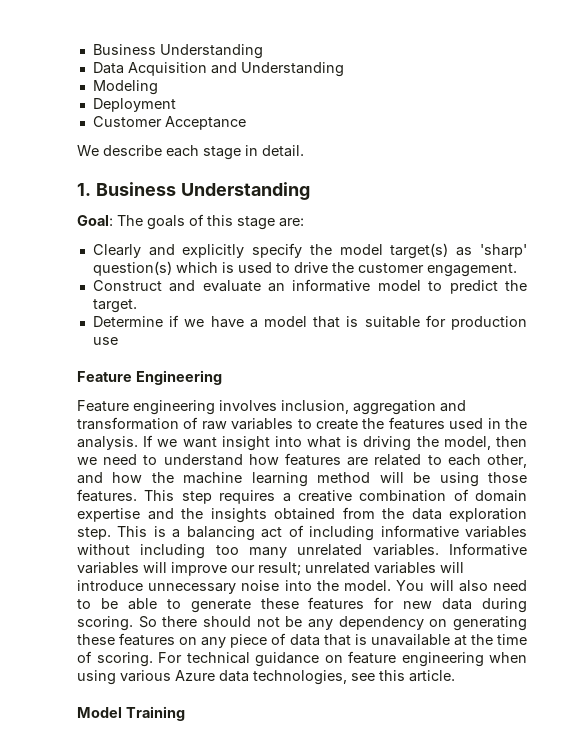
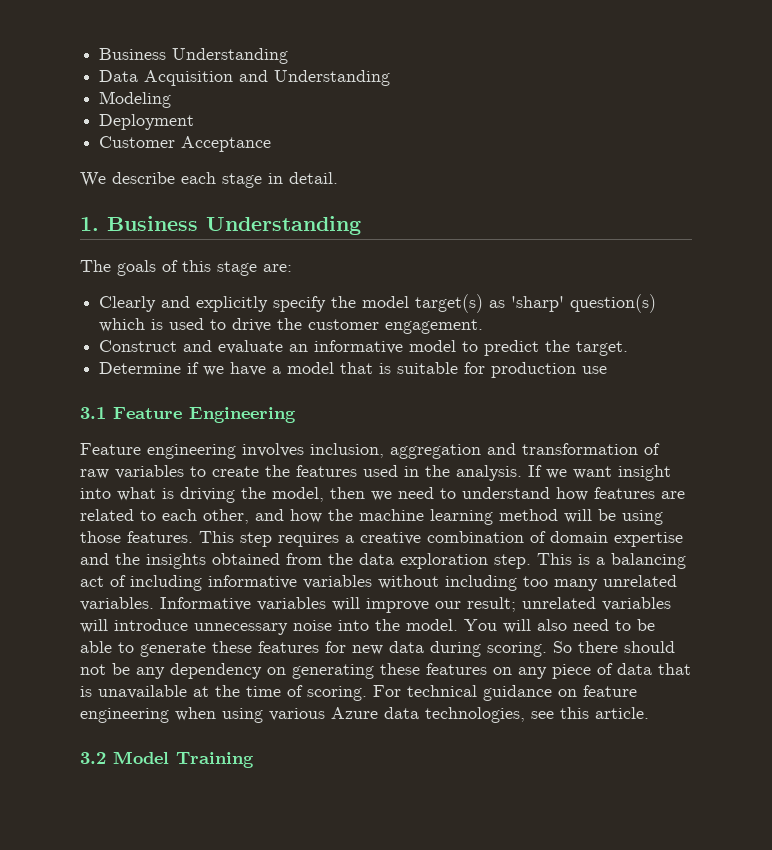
- Goal: The goals of this stage are:
+ The goals of this stage are:
- Feature Engineering
+ 3.1 Feature Engineering
- Model Training
+ 3.2 Model Training

